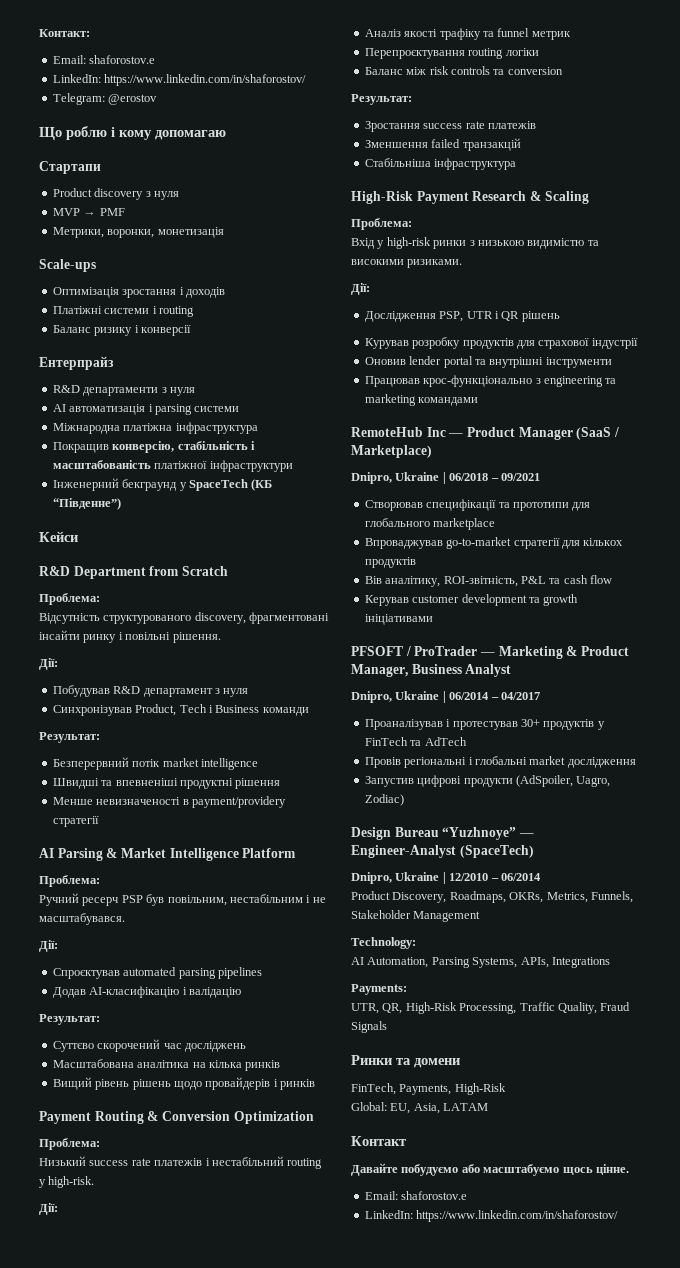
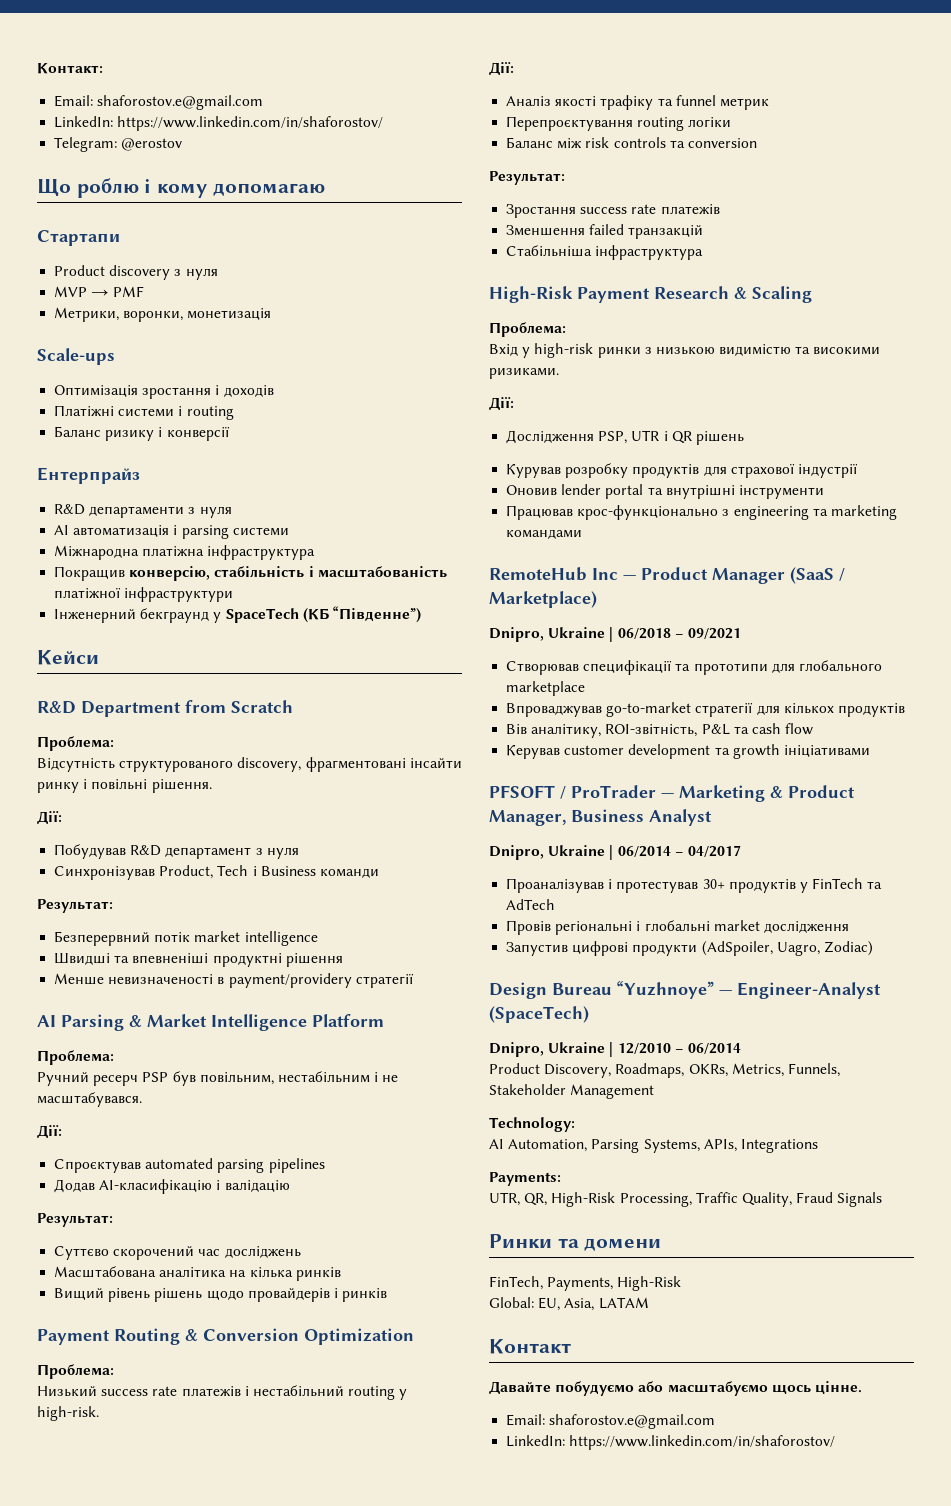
  Контакт:
- Email: shaforostov.e
+ Email: shaforostov.e@gmail.com
  Давайте побудуємо або масштабуємо щось цінне.
- Email: shaforostov.e
+ Email: shaforostov.e@gmail.com

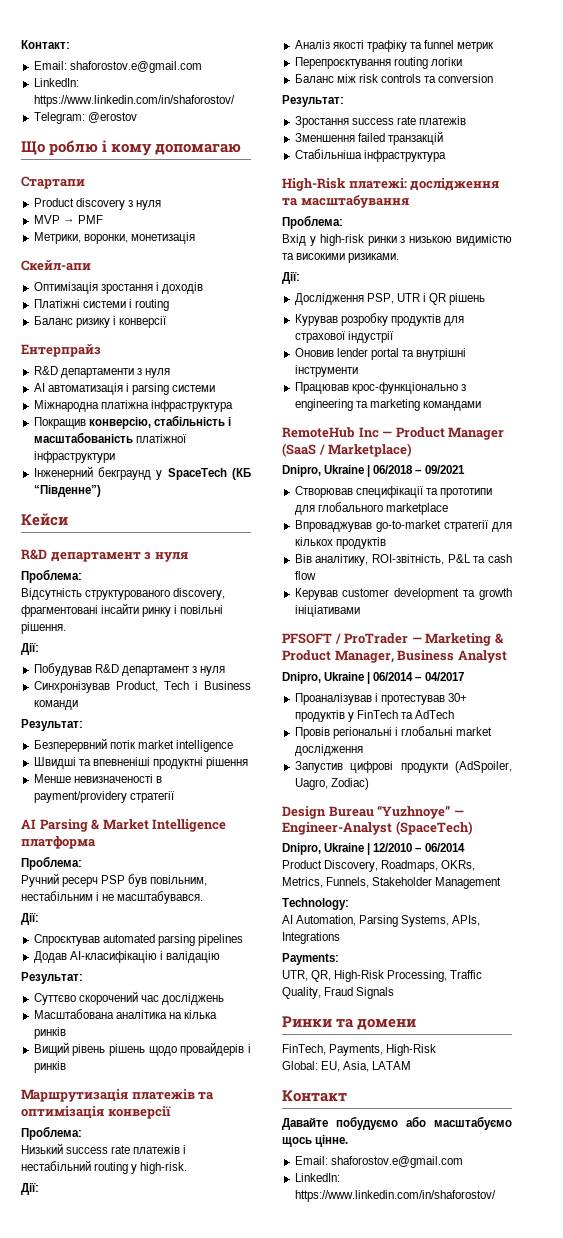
- Scale-ups
+ Скейл-апи
  Кейси
- R&D Department from Scratch
+ R&D департамент з нуля
- AI Parsing & Market Intelligence Platform
+ AI Parsing & Market Intelligence платформа
- Payment Routing & Conversion Optimization
+ Маршрутизація платежів та оптимізація конверсії
- High-Risk Payment Research & Scaling
+ High-Risk платежі: дослідження та масштабування

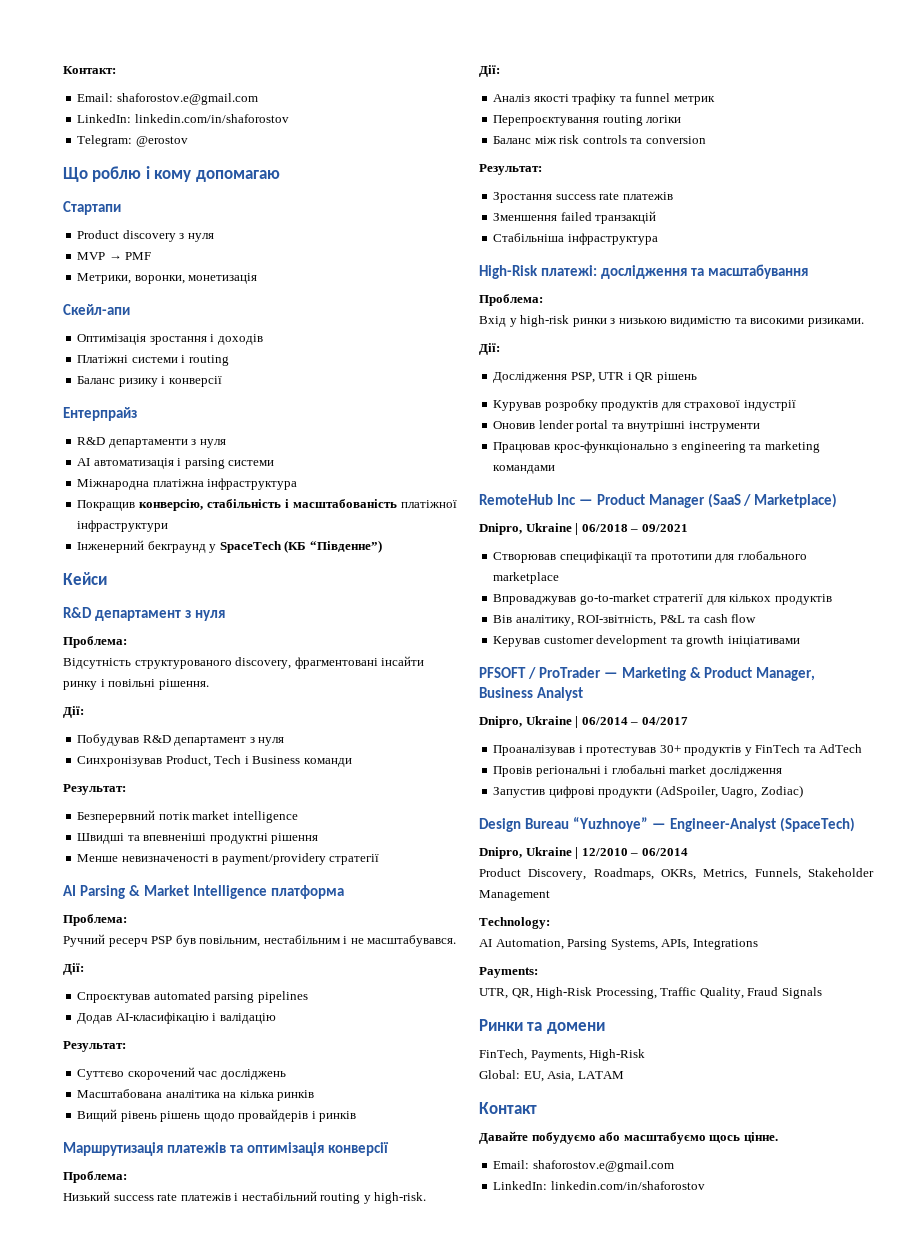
  Контакт:
  Email: shaforostov.e@gmail.com
- LinkedIn: https://www.linkedin.com/in/shaforostov/
+ LinkedIn: linkedin.com/in/shaforostov
  Давайте побудуємо або масштабуємо щось цінне.
  Email: shaforostov.e@gmail.com
- LinkedIn: https://www.linkedin.com/in/shaforostov/
+ LinkedIn: linkedin.com/in/shaforostov

